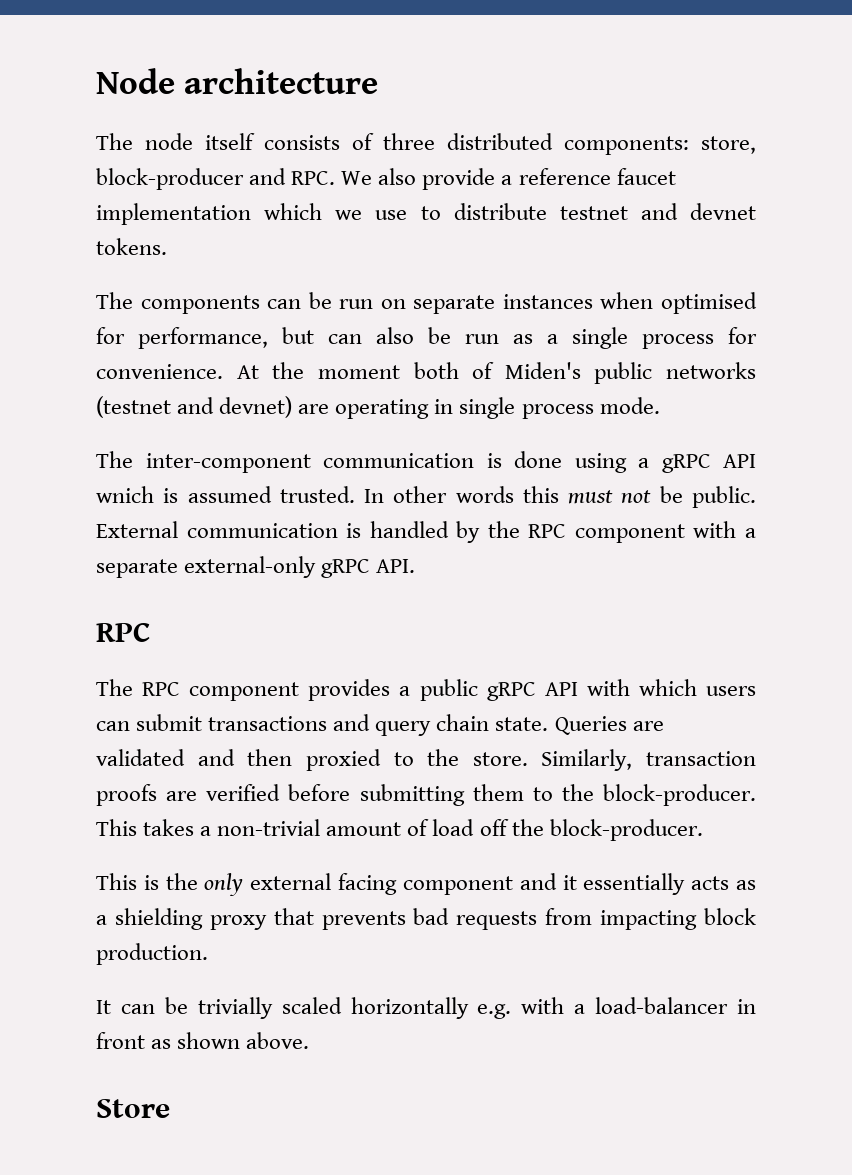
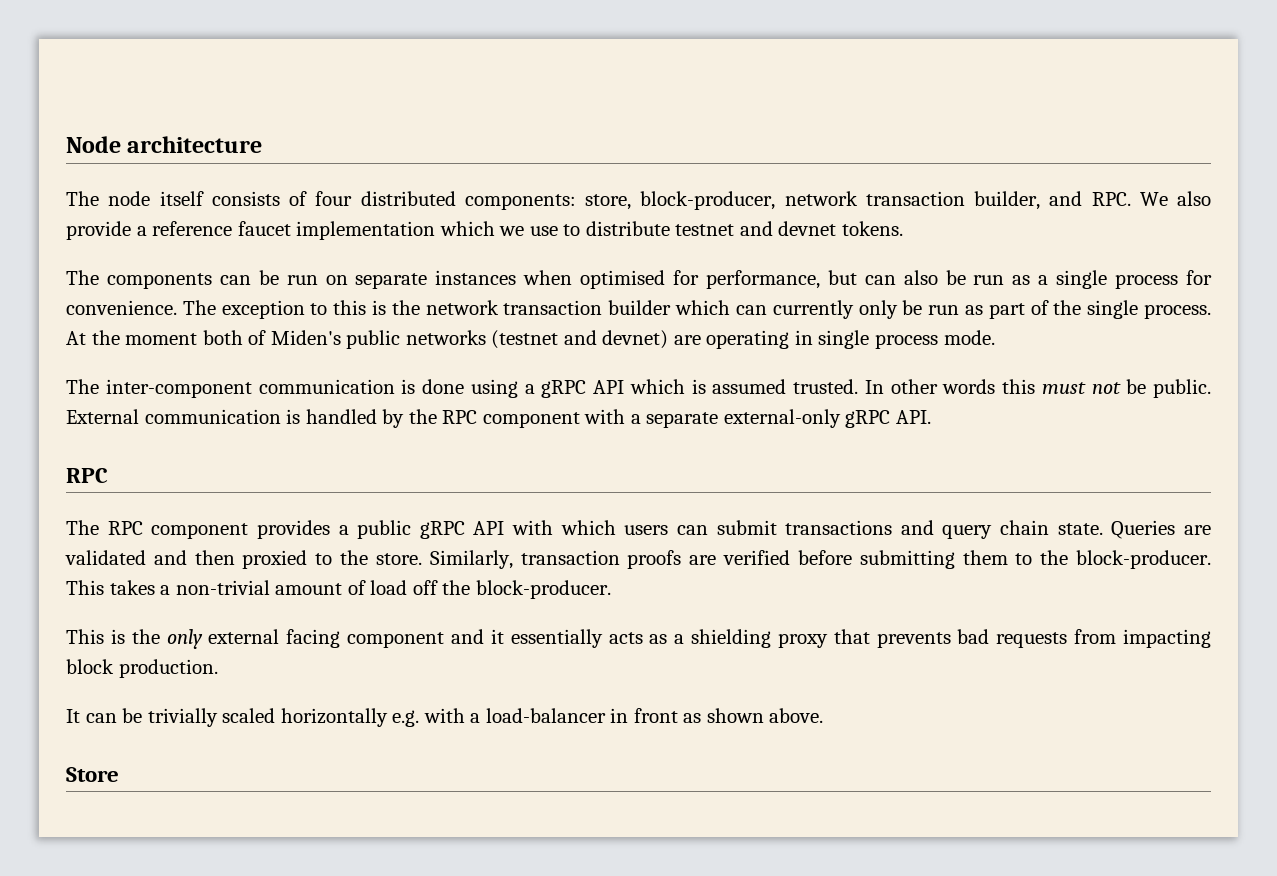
- The node itself consists of three distributed components: store, block-producer and RPC. We also provide a reference faucet implementation which we use to distribute testnet and devnet tokens.
+ The node itself consists of four distributed components: store, block-producer, network transaction builder, and RPC. We also provide a reference faucet implementation which we use to distribute testnet and devnet tokens.
+ The exception to this is the network transaction builder which can currently only be run as part of the single process.
- The inter-component communication is done using a gRPC API wnich is assumed trusted.
+ The inter-component communication is done using a gRPC API which is assumed trusted.

